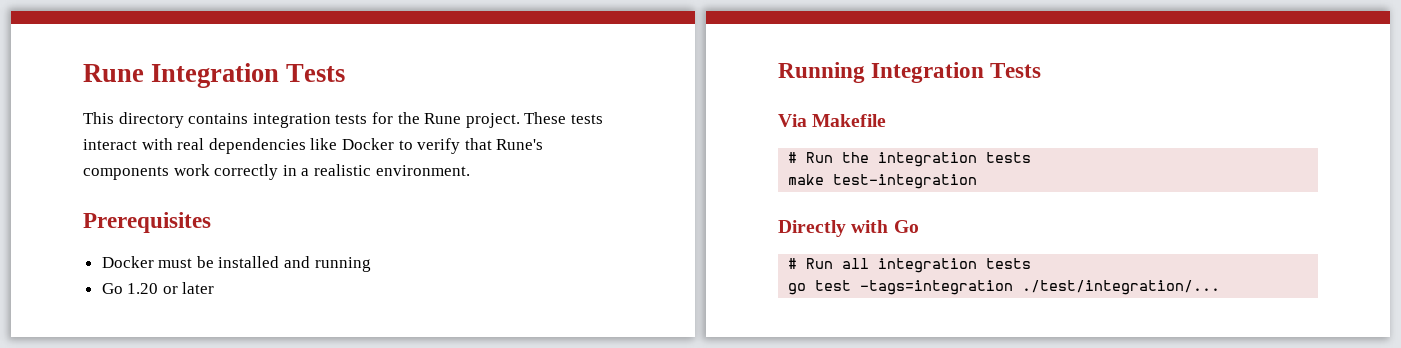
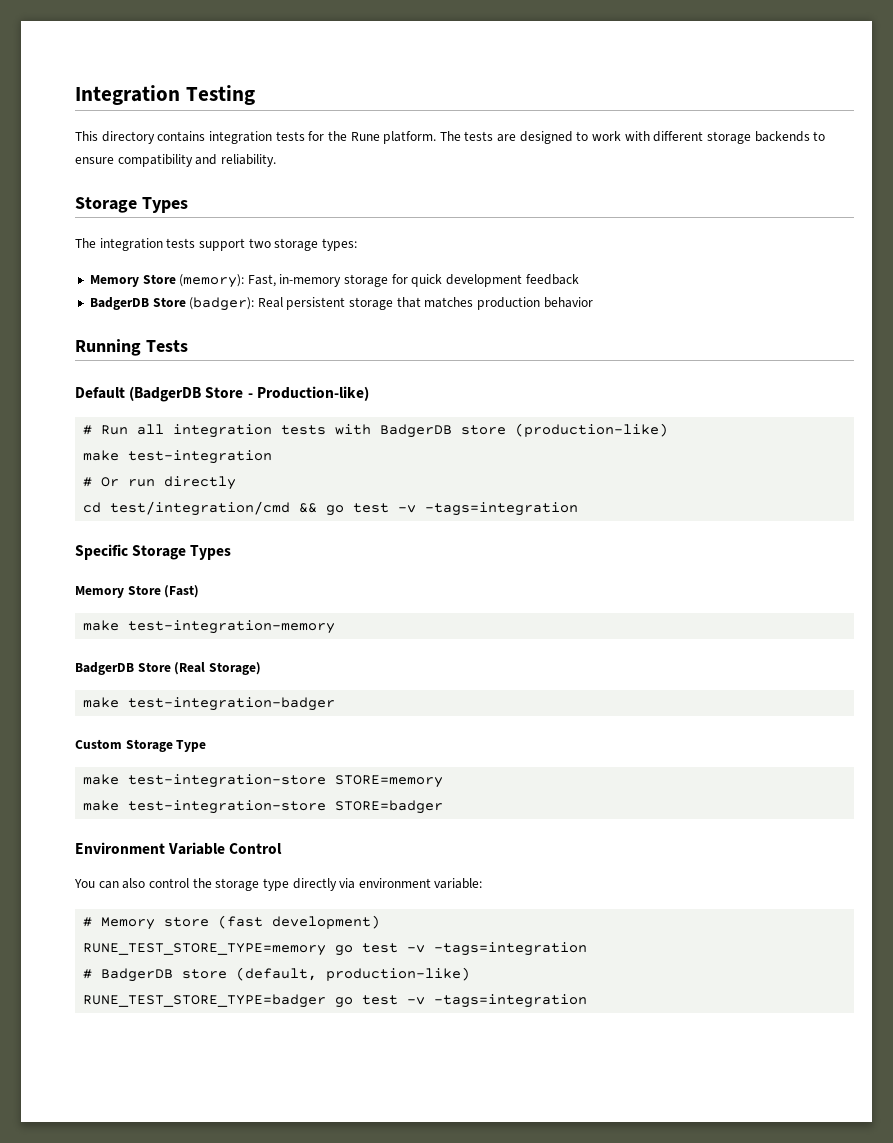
- Rune Integration Tests
+ Integration Testing
- This directory contains integration tests for the Rune project. These tests interact with real dependencies like Docker to verify that Rune's components work correctly in a realistic environment.
- Prerequisites
- Docker must be installed and running
- Go 1.20 or later
+ This directory contains integration tests for the Rune platform. The tests are designed to work with different storage backends to ensure compatibility and reliability.
+ Storage Types
+ The integration tests support two storage types:
+ Memory Store (memory): Fast, in-memory storage for quick development feedback
+ BadgerDB Store (badger): Real persistent storage that matches production behavior
- Running Integration Tests
- Via Makefile
- # Run the integration tests
- make test-integration
- Directly with Go
+ Running Tests
+ Default (BadgerDB Store - Production-like)
- # Run all integration tests
- go test -tags=integration ./test/integration/...
+ # Run all integration tests with BadgerDB store (production-like)
+ make test-integration
+ # Or run directly
+ cd test/integration/cmd && go test -v -tags=integration
+ Specific Storage Types
+ Memory Store (Fast)
+ make test-integration-memory
+ BadgerDB Store (Real Storage)
+ make test-integration-badger
+ Custom Storage Type
+ make test-integration-store STORE=memory
+ make test-integration-store STORE=badger
+ Environment Variable Control
+ You can also control the storage type directly via environment variable:
+ # Memory store (fast development)
+ RUNE_TEST_STORE_TYPE=memory go test -v -tags=integration
+ # BadgerDB store (default, production-like)
+ RUNE_TEST_STORE_TYPE=badger go test -v -tags=integration

